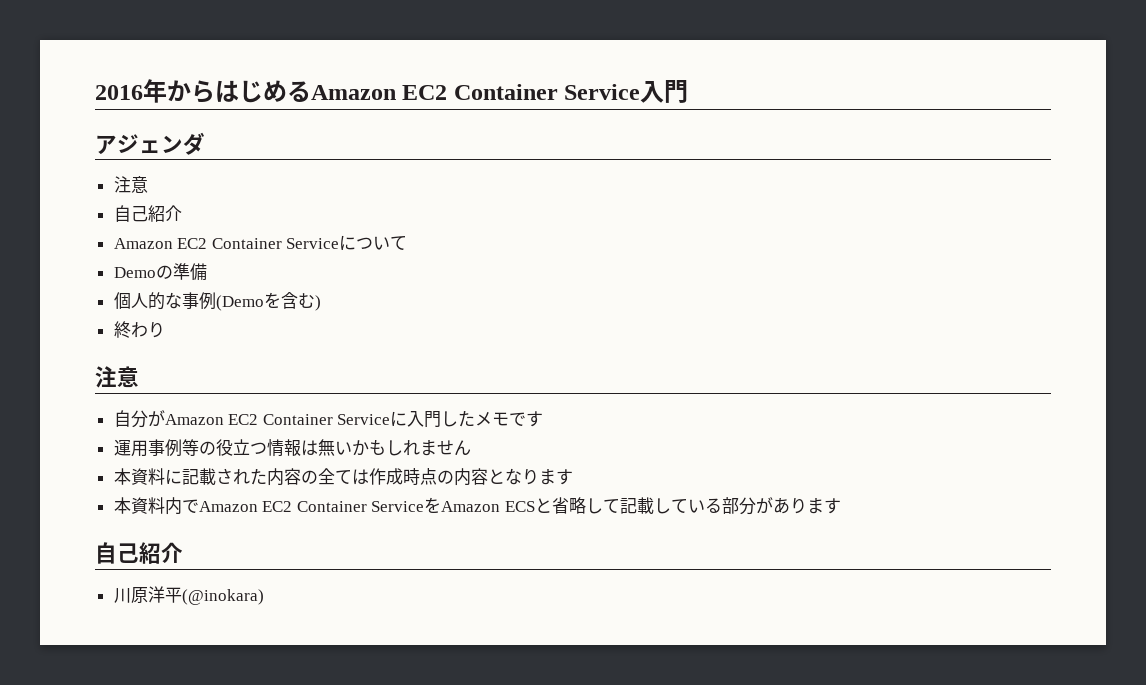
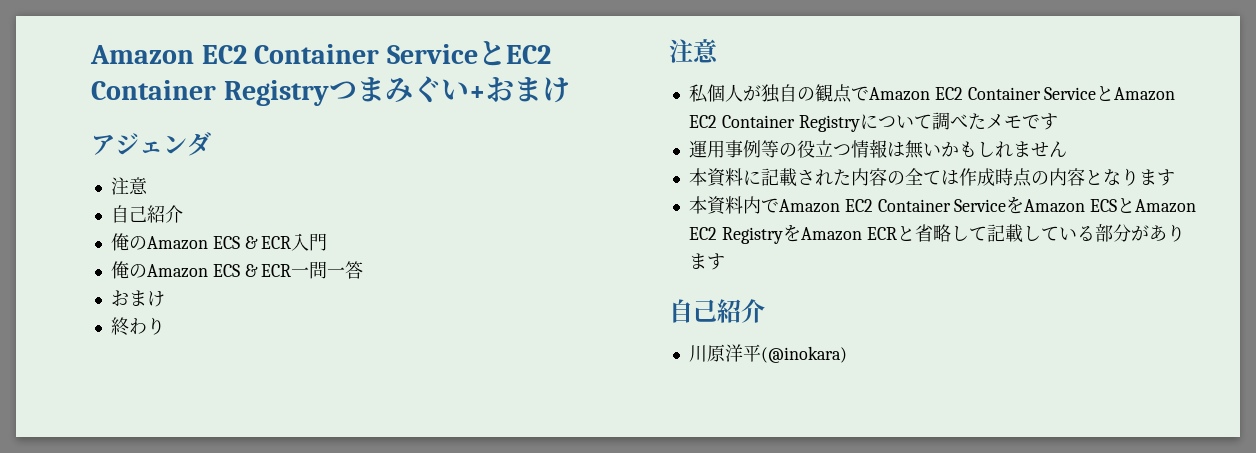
- 2016年からはじめるAmazon EC2 Container Service入門
+ Amazon EC2 Container ServiceとEC2 Container Registryつまみぐい+おまけ
- Amazon EC2 Container Serviceについて
- Demoの準備
- 個人的な事例(Demoを含む)
+ 俺のAmazon ECS & ECR入門
+ 俺のAmazon ECS & ECR一問一答
+ おまけ
  終わり
  注意
- 自分がAmazon EC2 Container Serviceに入門したメモです
+ 私個人が独自の観点でAmazon EC2 Container ServiceとAmazon EC2 Container Registryについて調べたメモです
- 本資料内でAmazon EC2 Container ServiceをAmazon ECSと省略して記載している部分があります
+ 本資料内でAmazon EC2 Container ServiceをAmazon ECSとAmazon EC2 RegistryをAmazon ECRと省略して記載している部分があります

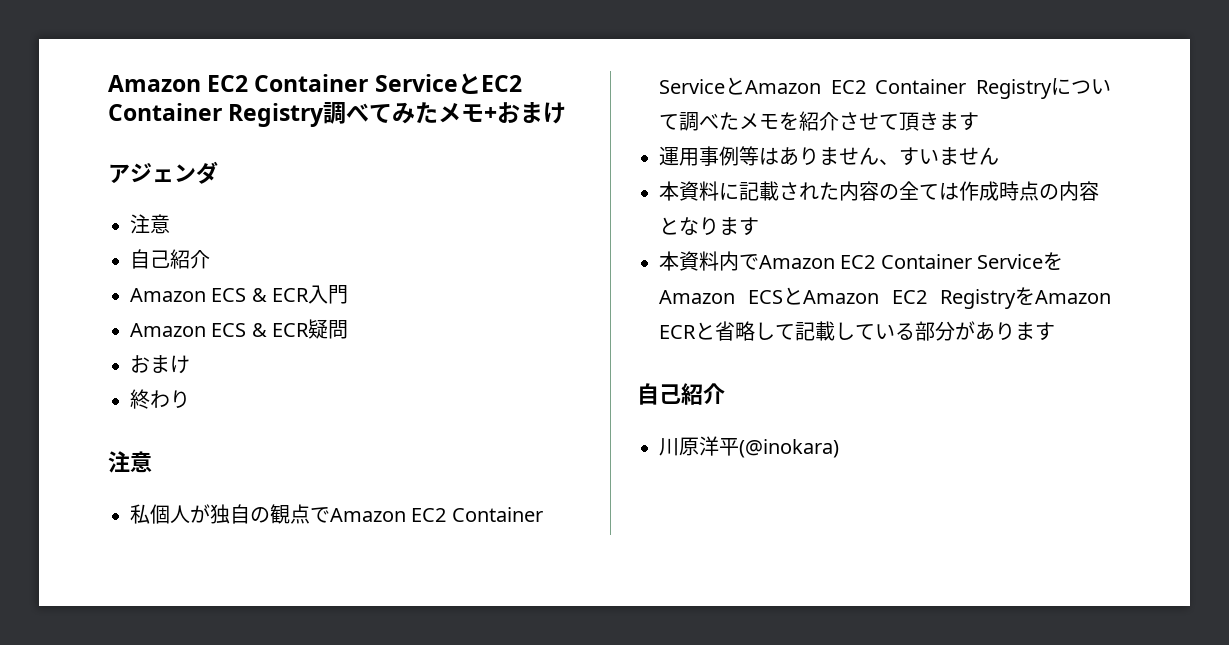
- Amazon EC2 Container ServiceとEC2 Container Registryつまみぐい+おまけ
+ Amazon EC2 Container ServiceとEC2 Container Registry調べてみたメモ+おまけ
- 俺のAmazon ECS & ECR入門
+ Amazon ECS & ECR入門
- 俺のAmazon ECS & ECR一問一答
+ Amazon ECS & ECR疑問
- 私個人が独自の観点でAmazon EC2 Container ServiceとAmazon EC2 Container Registryについて調べたメモです
+ 私個人が独自の観点でAmazon EC2 Container ServiceとAmazon EC2 Container Registryについて調べたメモを紹介させて頂きます
- 運用事例等の役立つ情報は無いかもしれません
+ 運用事例等はありません、すいません

